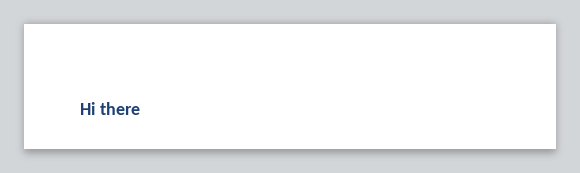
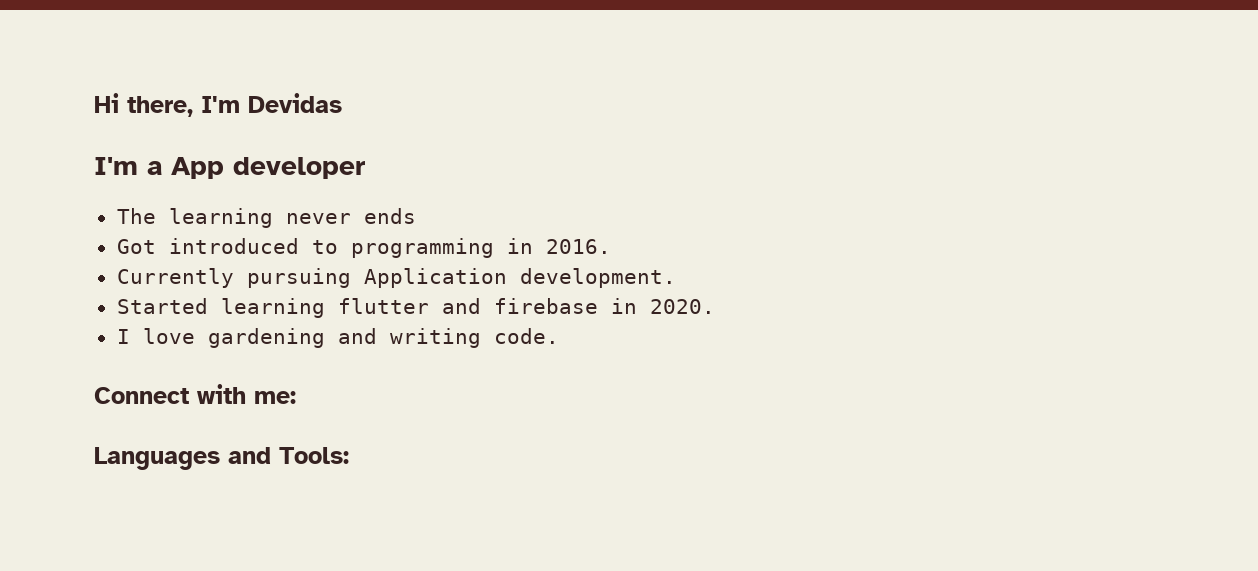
- Hi there
+ Hi there, I'm Devidas
+ I'm a App developer
+ The learning never ends
+ Got introduced to programming in 2016.
+ Currently pursuing Application development.
+ Started learning flutter and firebase in 2020.
+ I love gardening and writing code.
+ Connect with me:
+ Languages and Tools:

